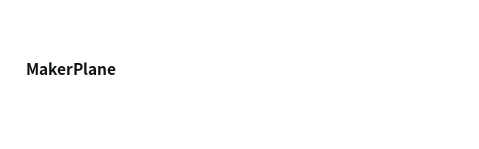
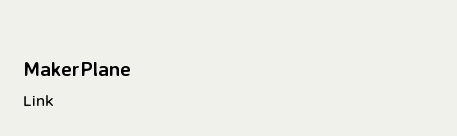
+ Link

